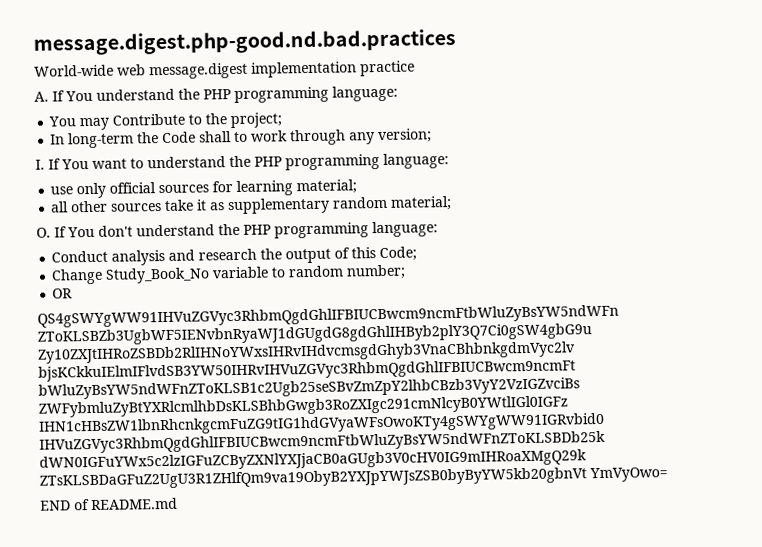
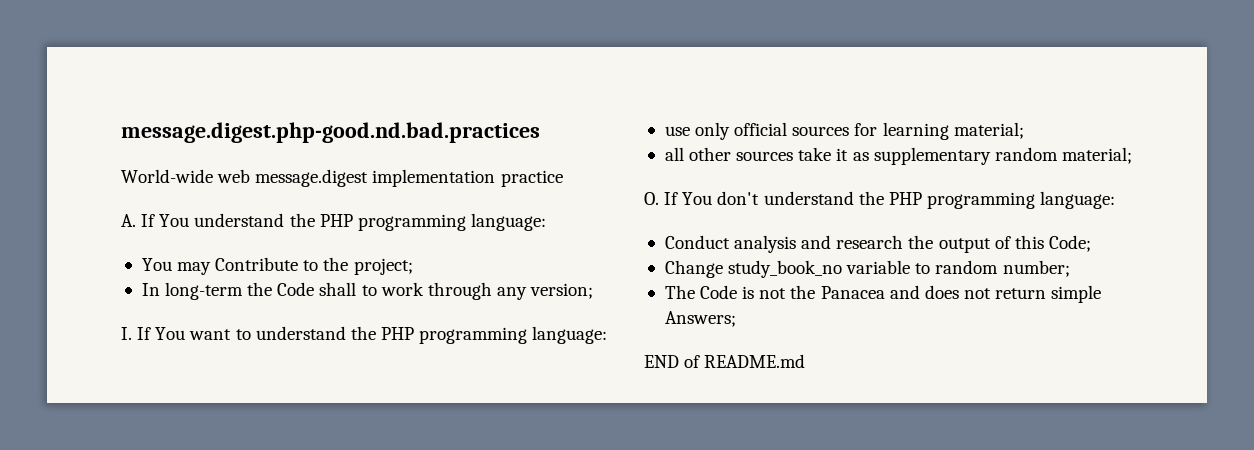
- Change Study_Book_No variable to random number;
+ Change study_book_no variable to random number;
- OR
- QS4gSWYgWW91IHVuZGVyc3RhbmQgdGhlIFBIUCBwcm9ncmFtbWluZyBsYW5ndWFn ZToKLSBZb3UgbWF5IENvbnRyaWJ1dGUgdG8gdGhlIHByb2plY3Q7Ci0gSW4gbG9u Zy10ZXJtIHRoZSBDb2RlIHNoYWxsIHRvIHdvcmsgdGhyb3VnaCBhbnkgdmVyc2lv bjsKCkkuIElmIFlvdSB3YW50IHRvIHVuZGVyc3RhbmQgdGhlIFBIUCBwcm9ncmFt bWluZyBsYW5ndWFnZToKLSB1c2Ugb25seSBvZmZpY2lhbCBzb3VyY2VzIGZvciBs ZWFybmluZyBtYXRlcmlhbDsKLSBhbGwgb3RoZXIgc291cmNlcyB0YWtlIGl0IGFz IHN1cHBsZW1lbnRhcnkgcmFuZG9tIG1hdGVyaWFsOwoKTy4gSWYgWW91IGRvbid0 IHVuZGVyc3RhbmQgdGhlIFBIUCBwcm9ncmFtbWluZyBsYW5ndWFnZToKLSBDb25k dWN0IGFuYWx5c2lzIGFuZCByZXNlYXJjaCB0aGUgb3V0cHV0IG9mIHRoaXMgQ29k ZTsKLSBDaGFuZ2UgU3R1ZHlfQm9va19ObyB2YXJpYWJsZSB0byByYW5kb20gbnVt YmVyOwo=
+ The Code is not the Panacea and does not return simple Answers;

